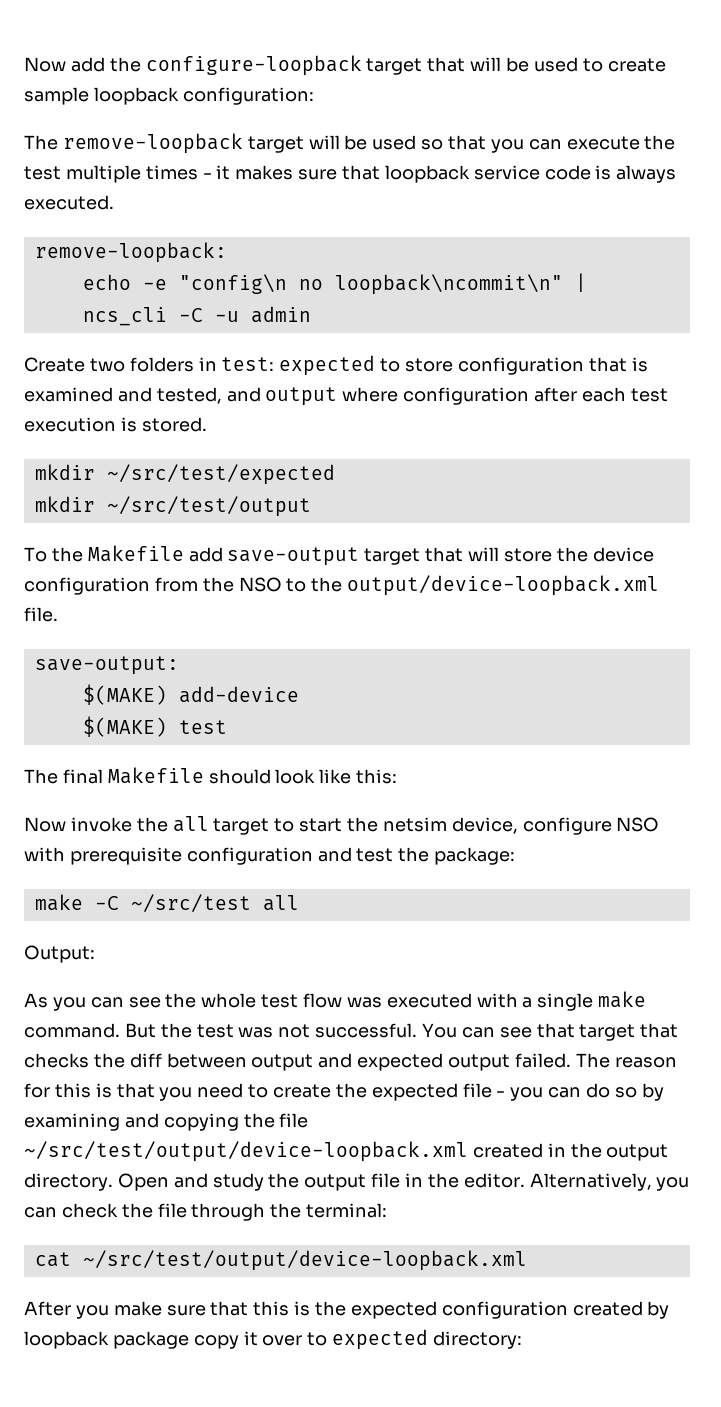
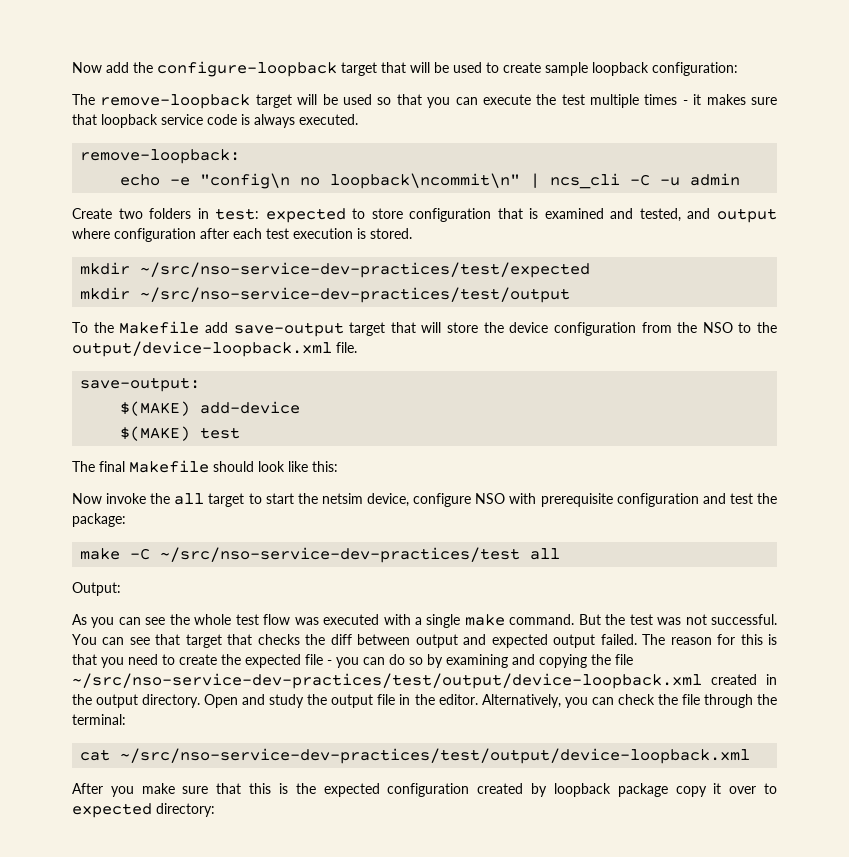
- mkdir ~/src/test/expected
- mkdir ~/src/test/output
+ mkdir ~/src/nso-service-dev-practices/test/expected
+ mkdir ~/src/nso-service-dev-practices/test/output
- make -C ~/src/test all
+ make -C ~/src/nso-service-dev-practices/test all
- The reason for this is that you need to create the expected file - you can do so by examining and copying the file ~/src/test/output/device-loopback.xml created in the output directory.
+ The reason for this is that you need to create the expected file - you can do so by examining and copying the file ~/src/nso-service-dev-practices/test/output/device-loopback.xml created in the output directory.
- cat ~/src/test/output/device-loopback.xml
+ cat ~/src/nso-service-dev-practices/test/output/device-loopback.xml

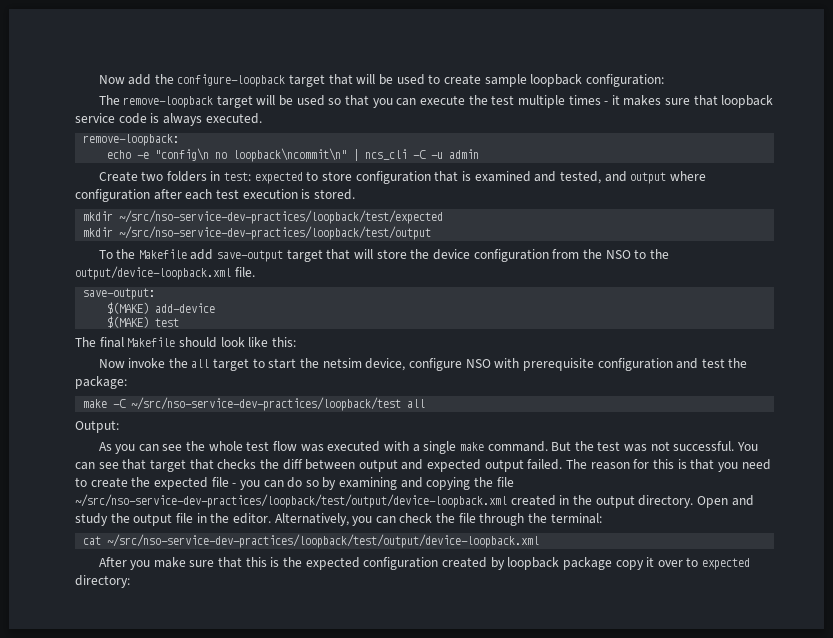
- mkdir ~/src/nso-service-dev-practices/test/expected
- mkdir ~/src/nso-service-dev-practices/test/output
+ mkdir ~/src/nso-service-dev-practices/loopback/test/expected
+ mkdir ~/src/nso-service-dev-practices/loopback/test/output
- make -C ~/src/nso-service-dev-practices/test all
+ make -C ~/src/nso-service-dev-practices/loopback/test all
- The reason for this is that you need to create the expected file - you can do so by examining and copying the file ~/src/nso-service-dev-practices/test/output/device-loopback.xml created in the output directory.
+ The reason for this is that you need to create the expected file - you can do so by examining and copying the file ~/src/nso-service-dev-practices/loopback/test/output/device-loopback.xml created in the output directory.
- cat ~/src/nso-service-dev-practices/test/output/device-loopback.xml
+ cat ~/src/nso-service-dev-practices/loopback/test/output/device-loopback.xml

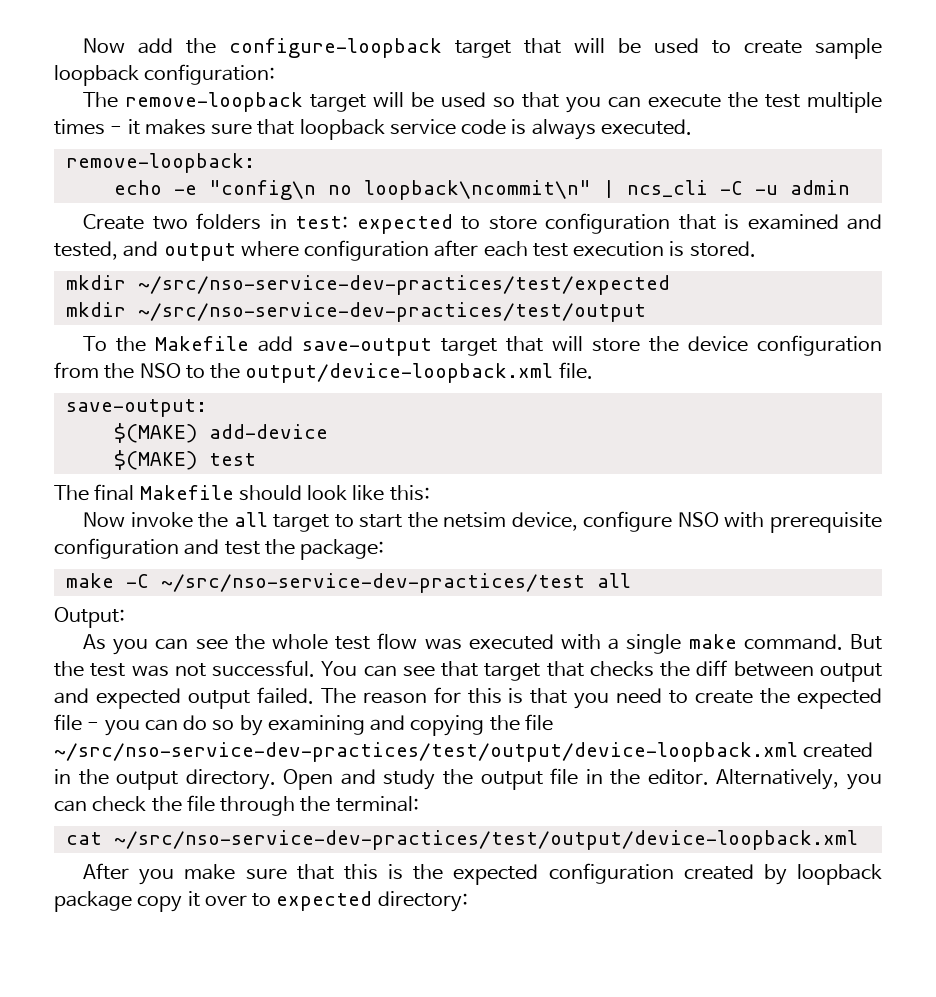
- mkdir ~/src/nso-service-dev-practices/loopback/test/expected
- mkdir ~/src/nso-service-dev-practices/loopback/test/output
+ mkdir ~/src/nso-service-dev-practices/test/expected
+ mkdir ~/src/nso-service-dev-practices/test/output
- make -C ~/src/nso-service-dev-practices/loopback/test all
+ make -C ~/src/nso-service-dev-practices/test all
- The reason for this is that you need to create the expected file - you can do so by examining and copying the file ~/src/nso-service-dev-practices/loopback/test/output/device-loopback.xml created in the output directory.
+ The reason for this is that you need to create the expected file - you can do so by examining and copying the file ~/src/nso-service-dev-practices/test/output/device-loopback.xml created in the output directory.
- cat ~/src/nso-service-dev-practices/loopback/test/output/device-loopback.xml
+ cat ~/src/nso-service-dev-practices/test/output/device-loopback.xml

